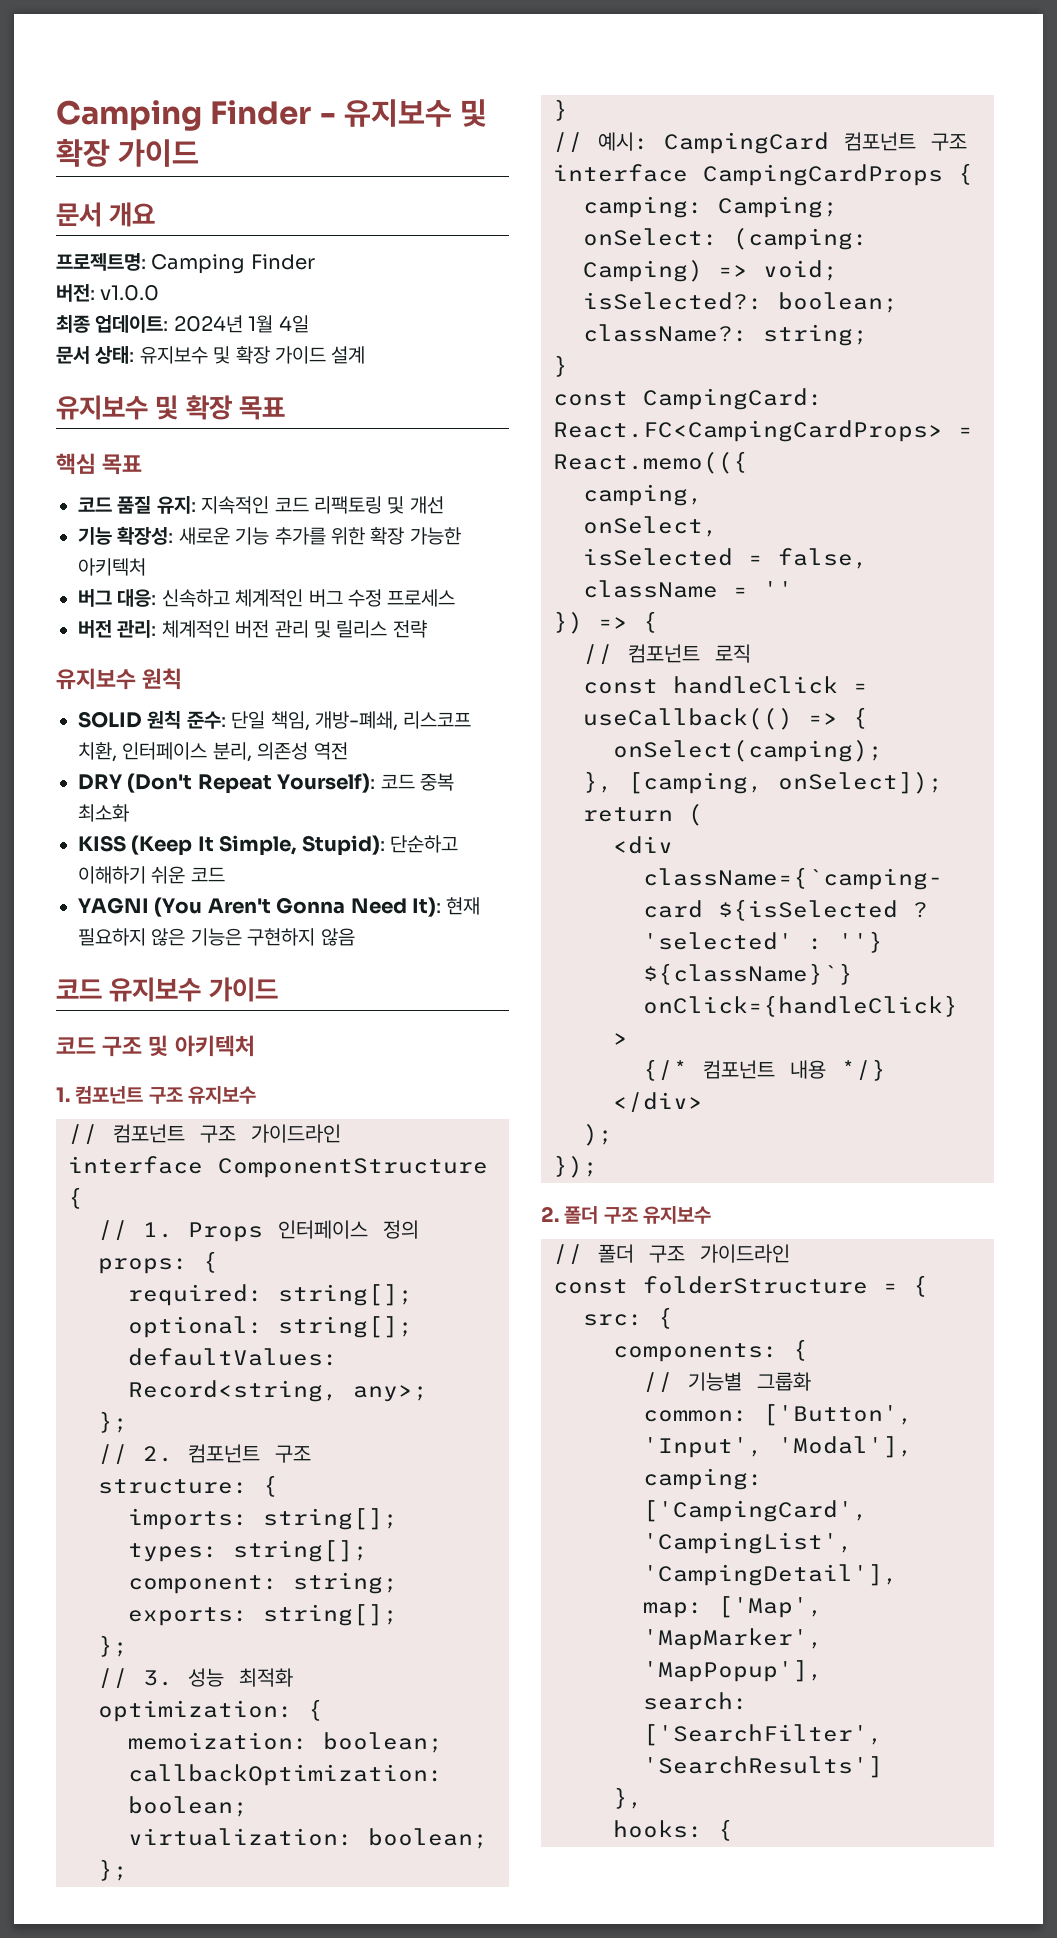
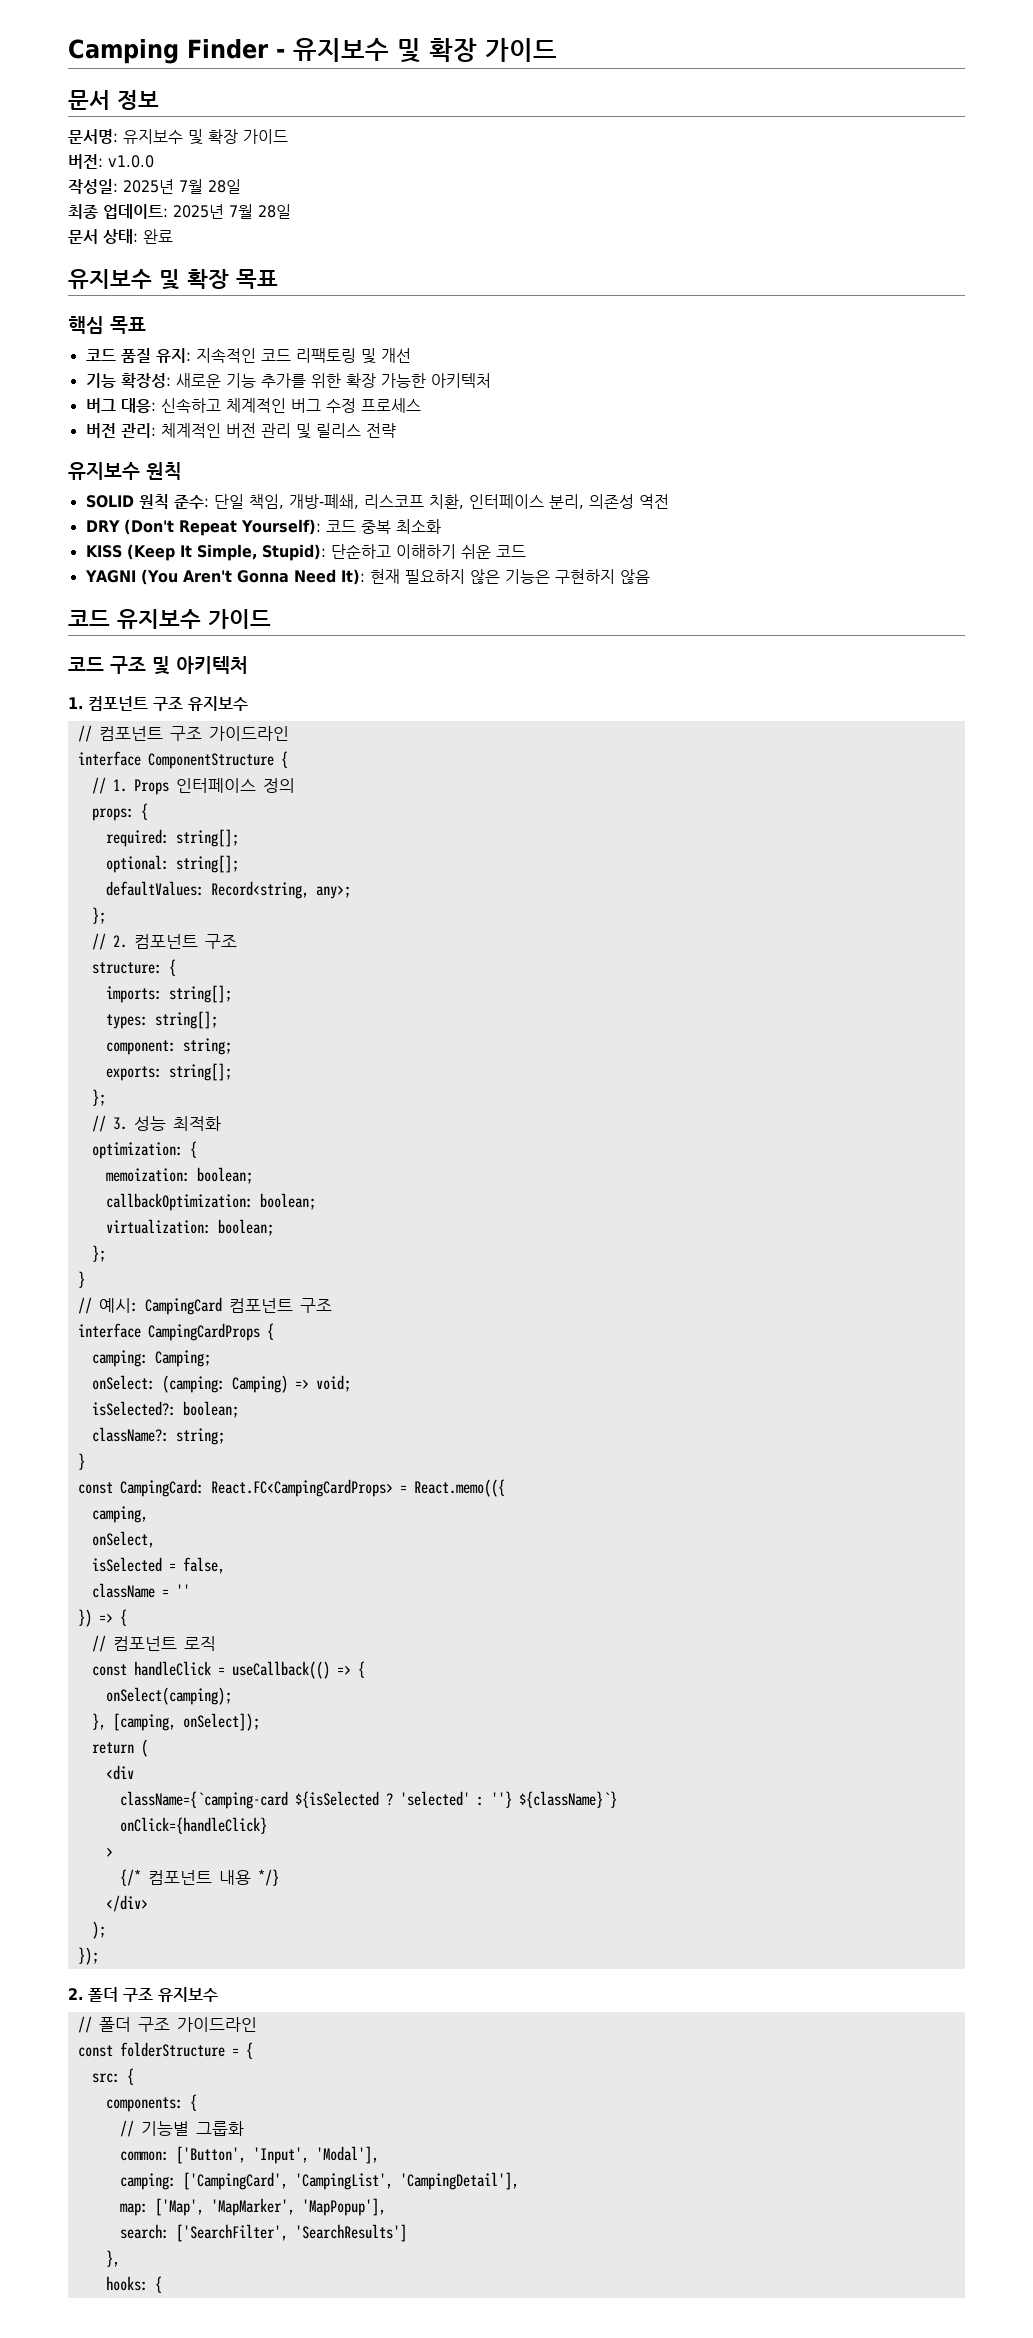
- 문서 개요
- 프로젝트명: Camping Finder
+ 문서 정보
+ 문서명: 유지보수 및 확장 가이드
  버전: v1.0.0
+ 작성일: 2025년 7월 28일
- 최종 업데이트: 2024년 1월 4일
+ 최종 업데이트: 2025년 7월 28일
- 문서 상태: 유지보수 및 확장 가이드 설계
+ 문서 상태: 완료

